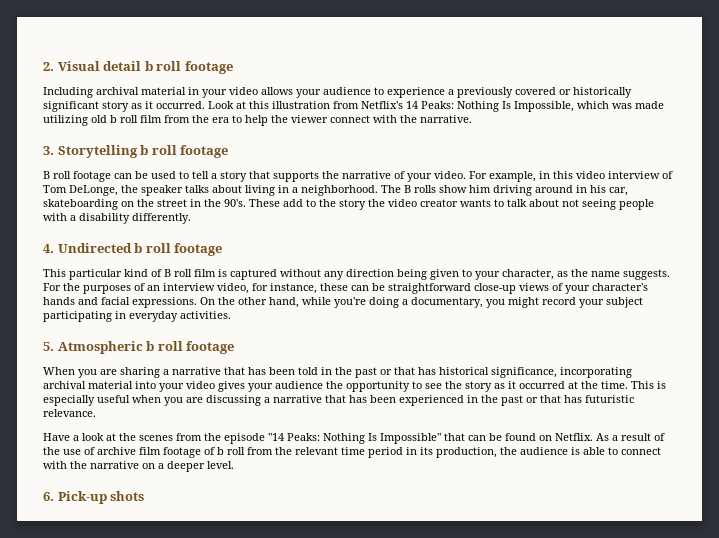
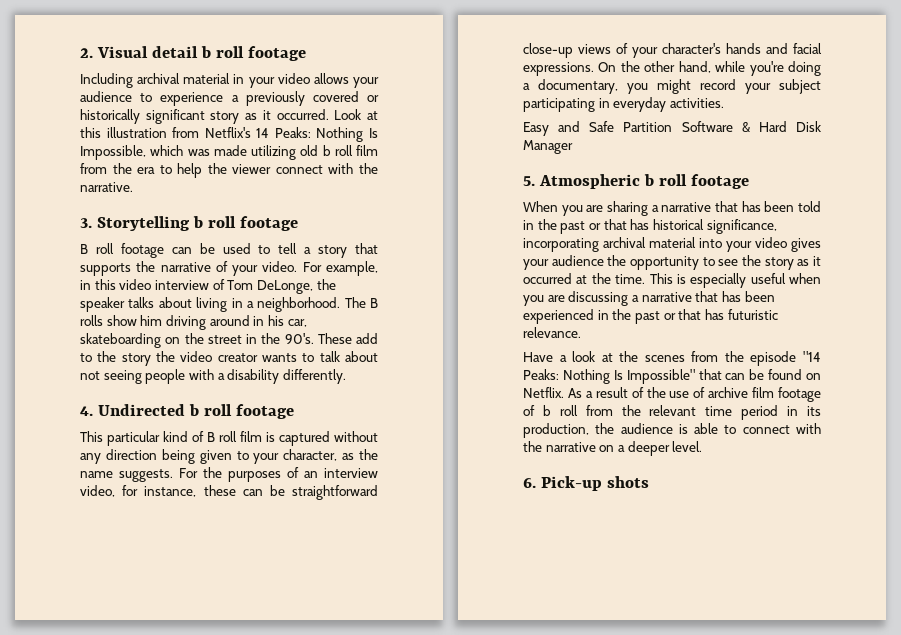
+ Easy and Safe Partition Software & Hard Disk Manager

